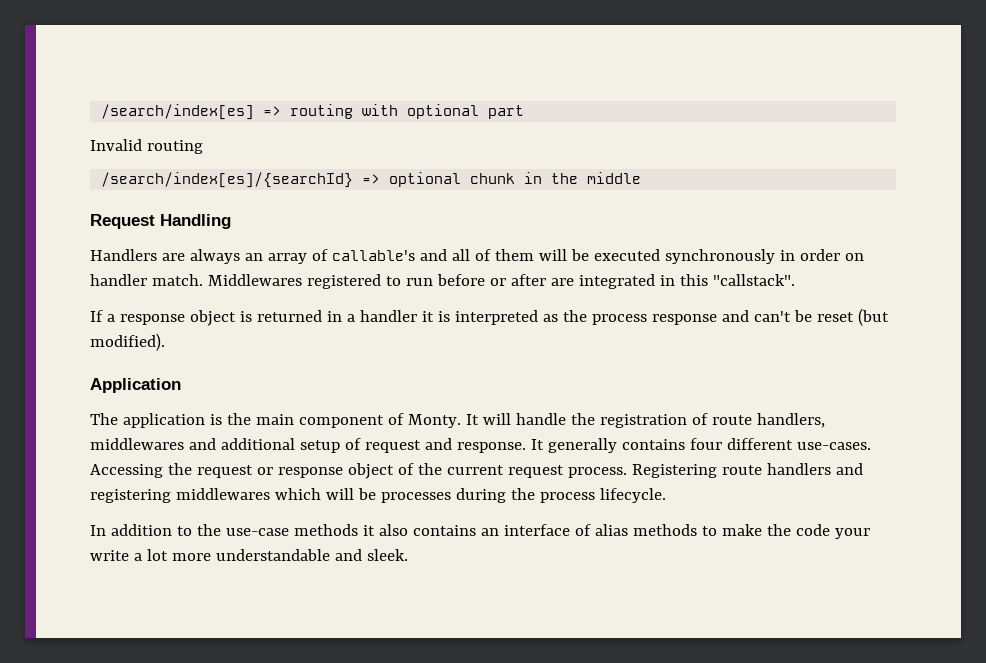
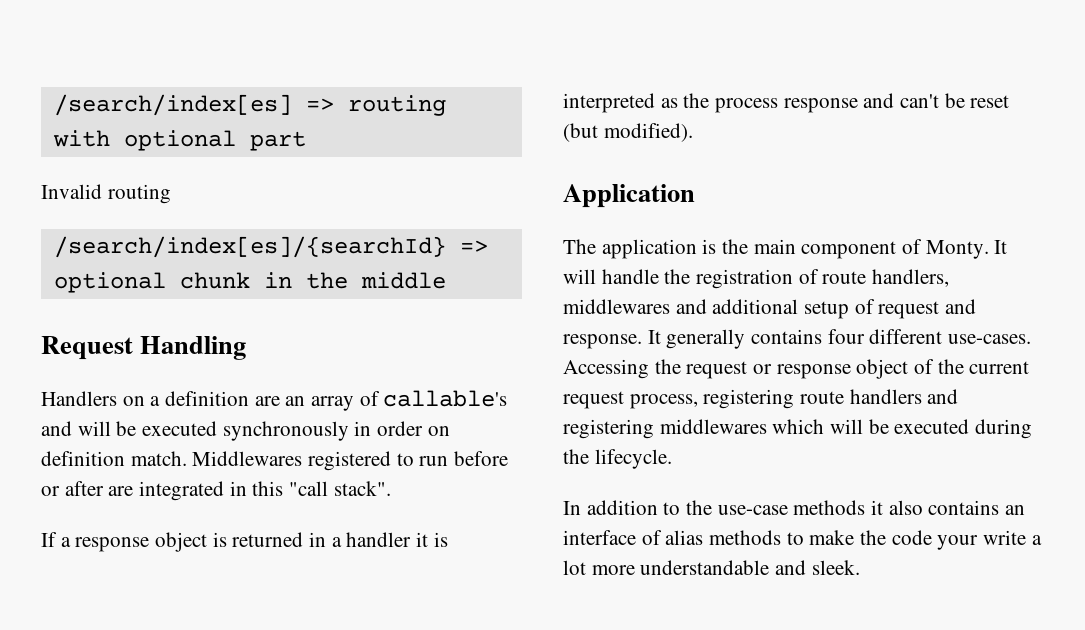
- Handlers are always an array of callable's and all of them will be executed synchronously in order on handler match.
+ Handlers on a definition are an array of callable's and will be executed synchronously in order on definition match.
- Middlewares registered to run before or after are integrated in this "callstack".
+ Middlewares registered to run before or after are integrated in this "call stack".
- Accessing the request or response object of the current request process. Registering route handlers and registering middlewares which will be processes during the process lifecycle.
+ Accessing the request or response object of the current request process, registering route handlers and registering middlewares which will be executed during the lifecycle.

